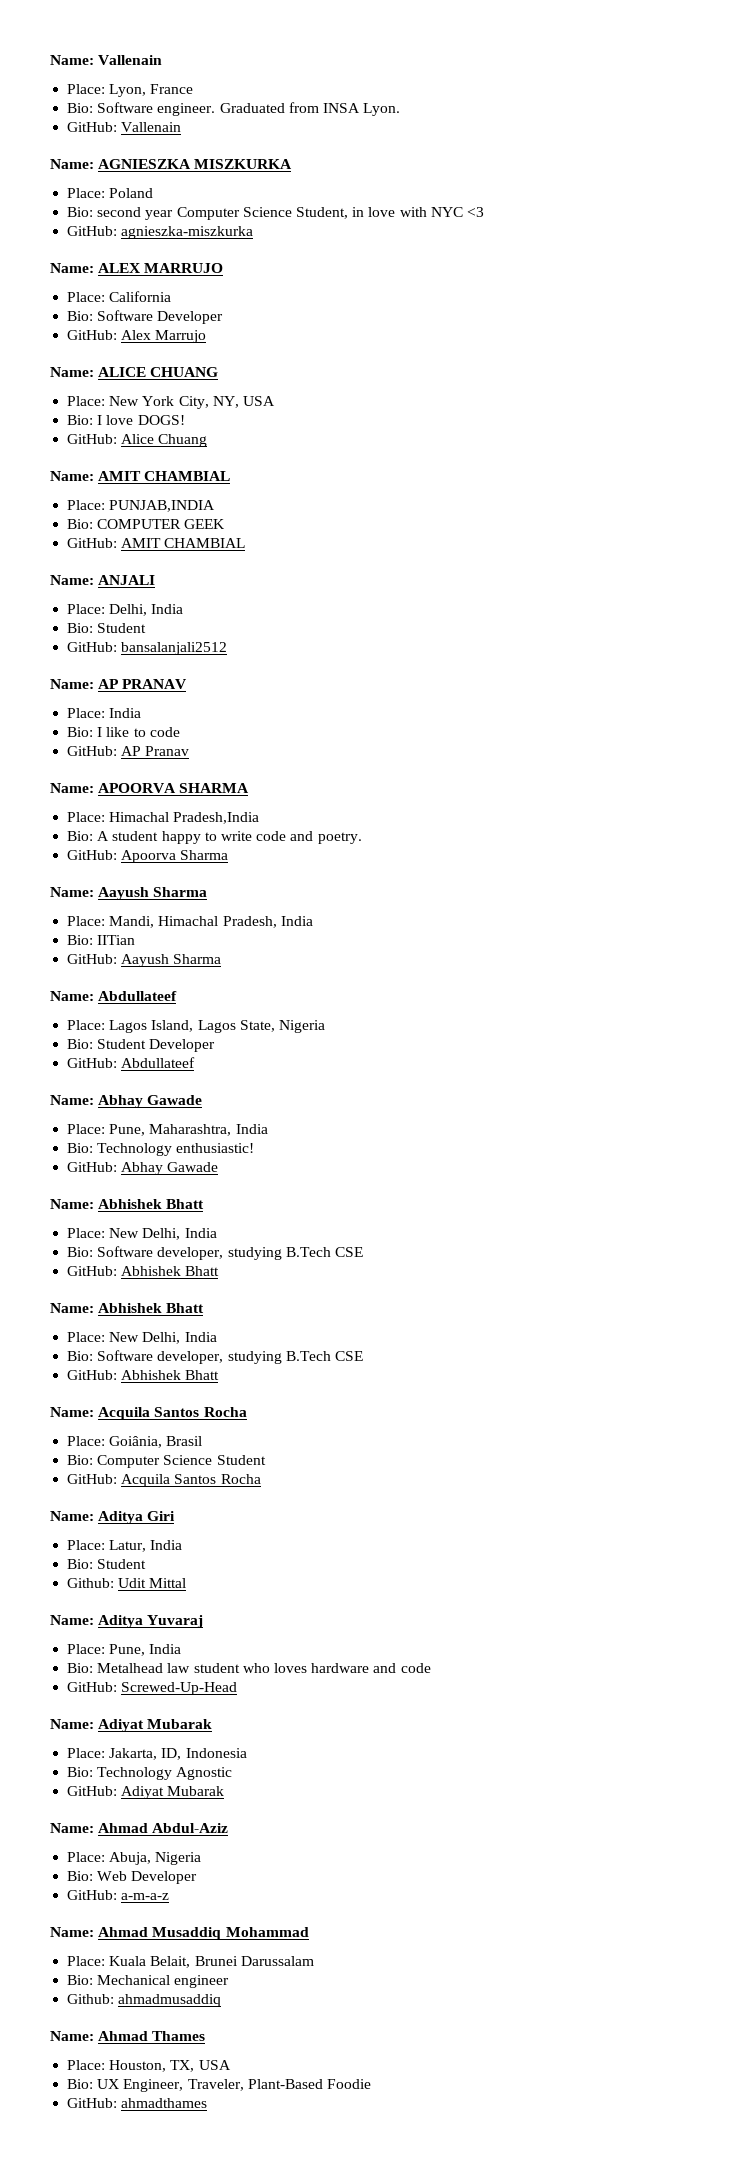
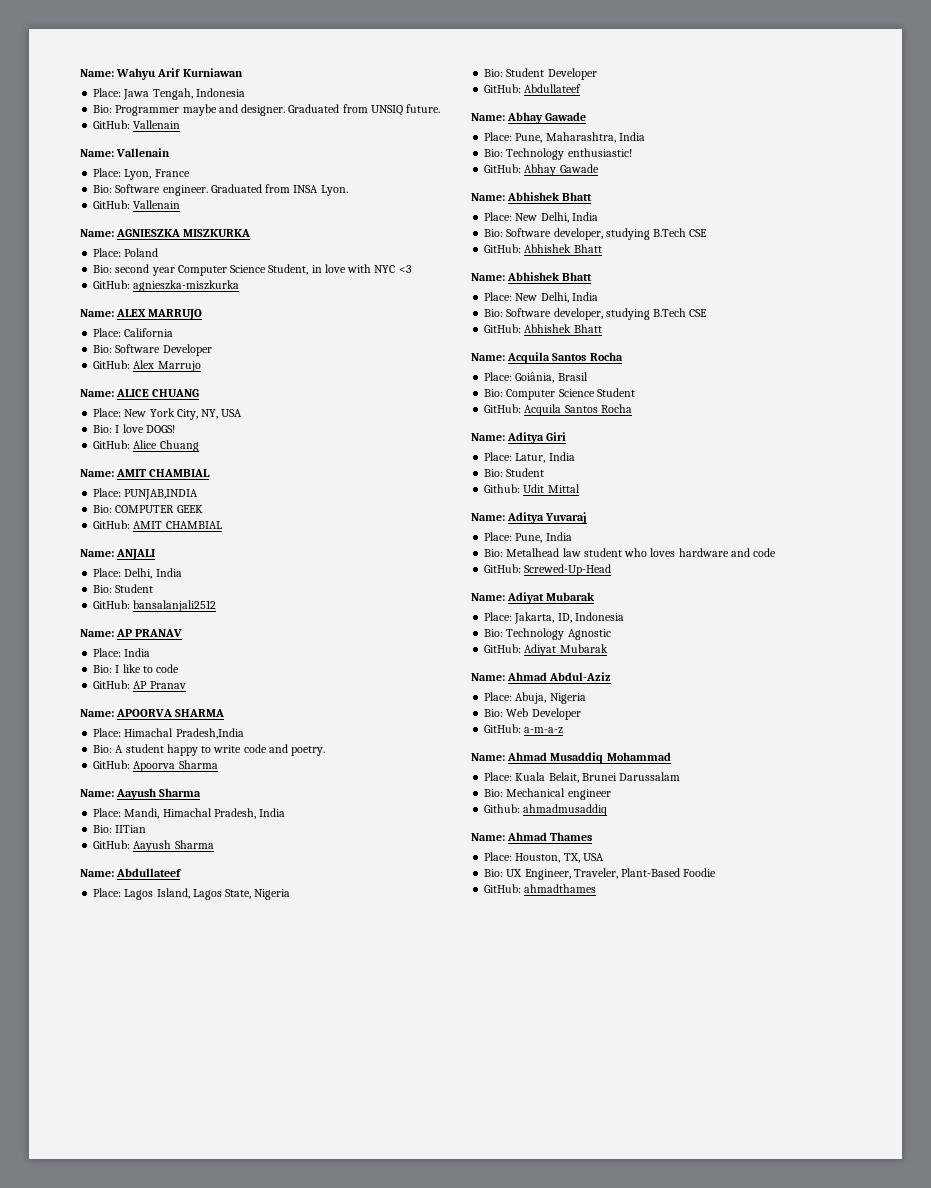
+ Name: Wahyu Arif Kurniawan
+ Place: Jawa Tengah, Indonesia
+ Bio: Programmer maybe and designer. Graduated from UNSIQ future.
+ GitHub: Vallenain

